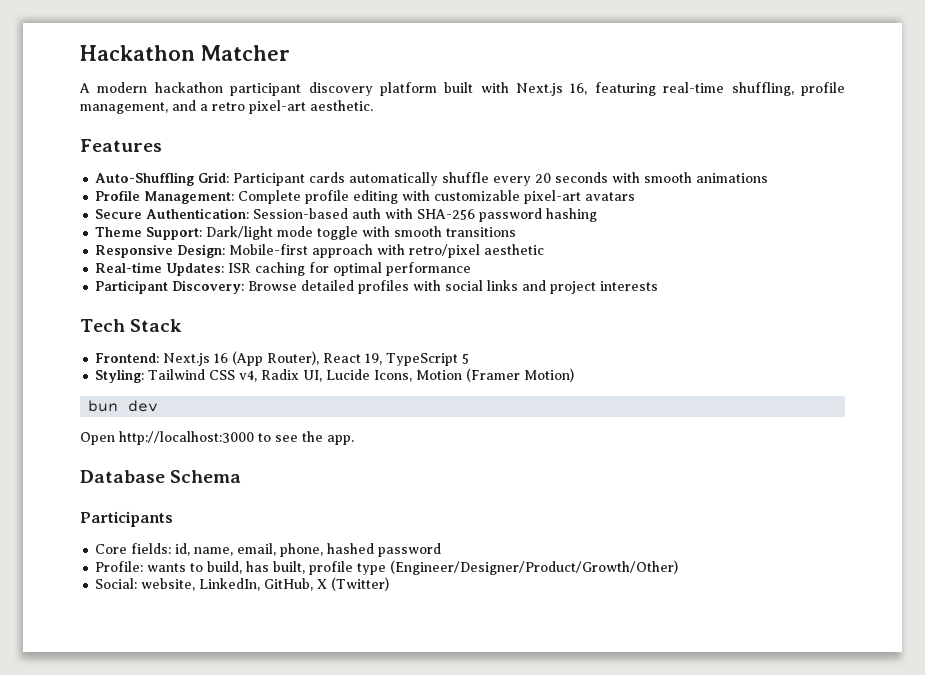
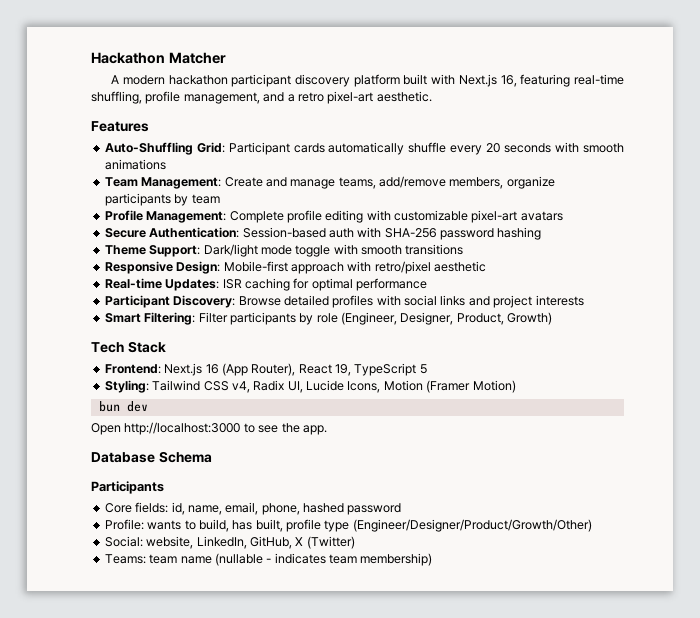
+ Team Management: Create and manage teams, add/remove members, organize participants by team
+ Smart Filtering: Filter participants by role (Engineer, Designer, Product, Growth)
+ Teams: team name (nullable - indicates team membership)

